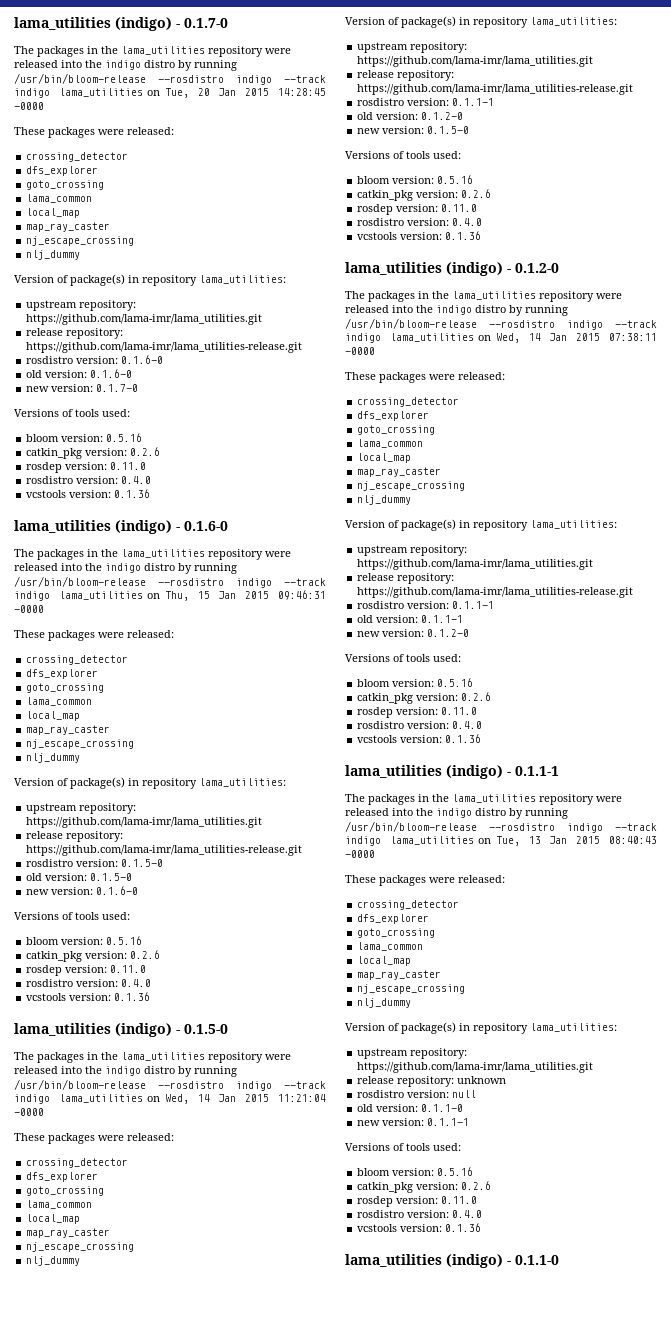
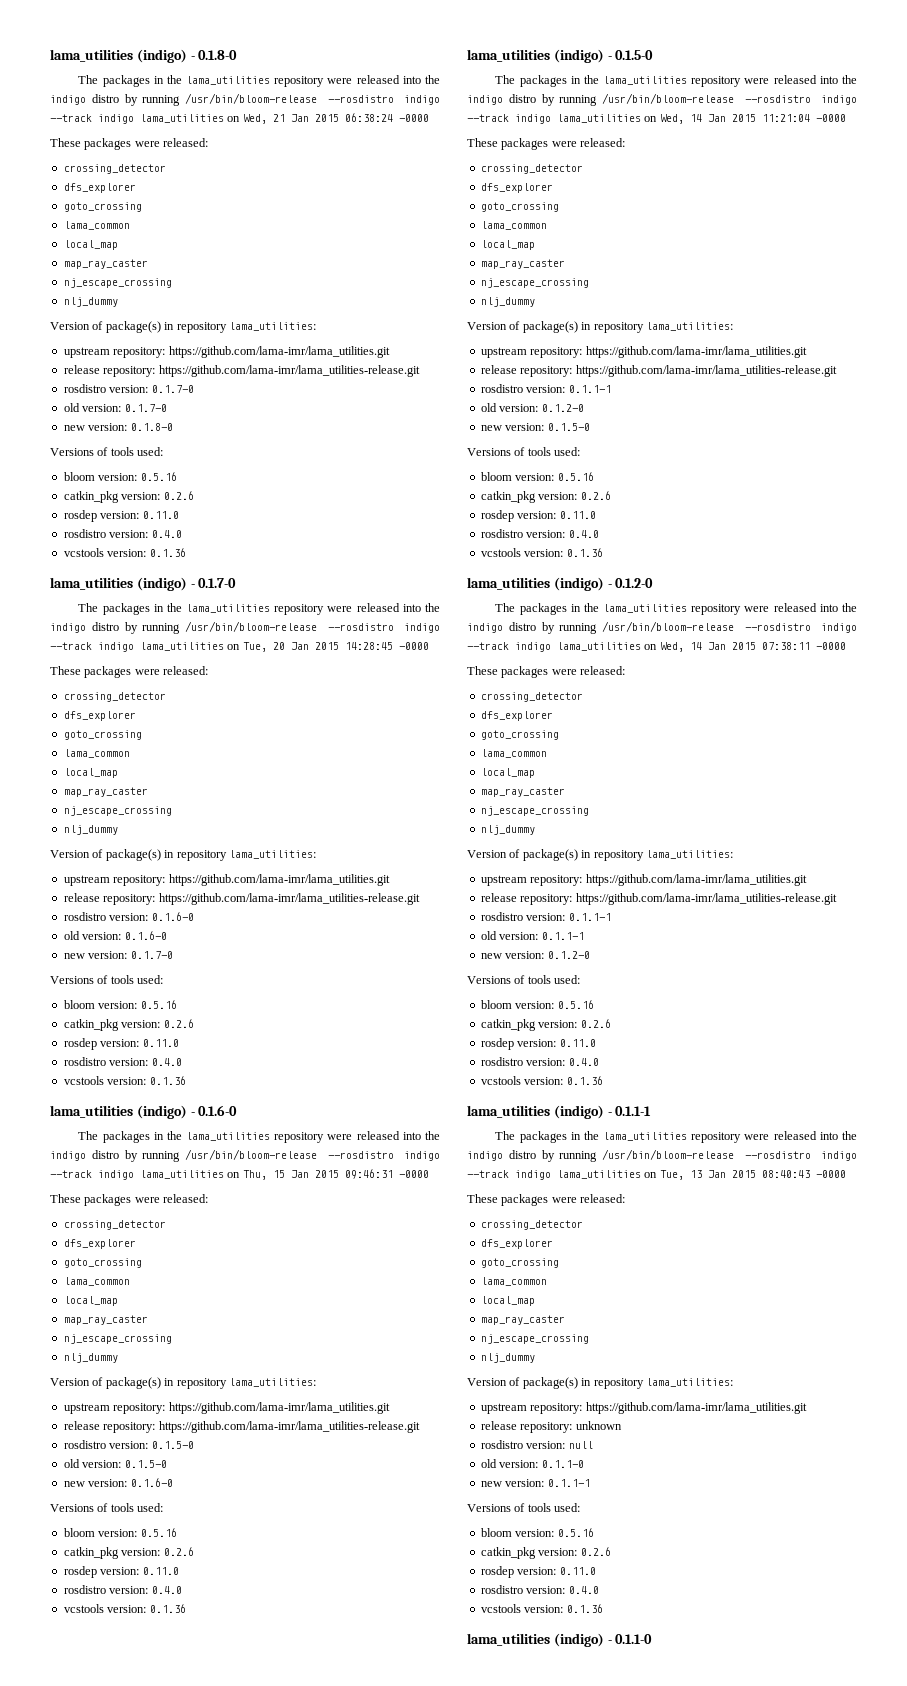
+ lama_utilities (indigo) - 0.1.8-0
+ The packages in the lama_utilities repository were released into the indigo distro by running /usr/bin/bloom-release --rosdistro indigo --track indigo lama_utilities on Wed, 21 Jan 2015 06:38:24 -0000
+ These packages were released:
+ crossing_detector
+ dfs_explorer
+ goto_crossing
+ lama_common
+ local_map
+ map_ray_caster
+ nj_escape_crossing
+ nlj_dummy
+ Version of package(s) in repository lama_utilities:
+ upstream repository: https://github.com/lama-imr/lama_utilities.git
+ release repository: https://github.com/lama-imr/lama_utilities-release.git
+ rosdistro version: 0.1.7-0
+ old version: 0.1.7-0
+ new version: 0.1.8-0
+ Versions of tools used:
+ bloom version: 0.5.16
+ catkin_pkg version: 0.2.6
+ rosdep version: 0.11.0
+ rosdistro version: 0.4.0
+ vcstools version: 0.1.36

